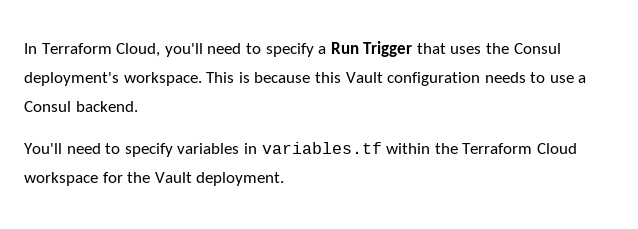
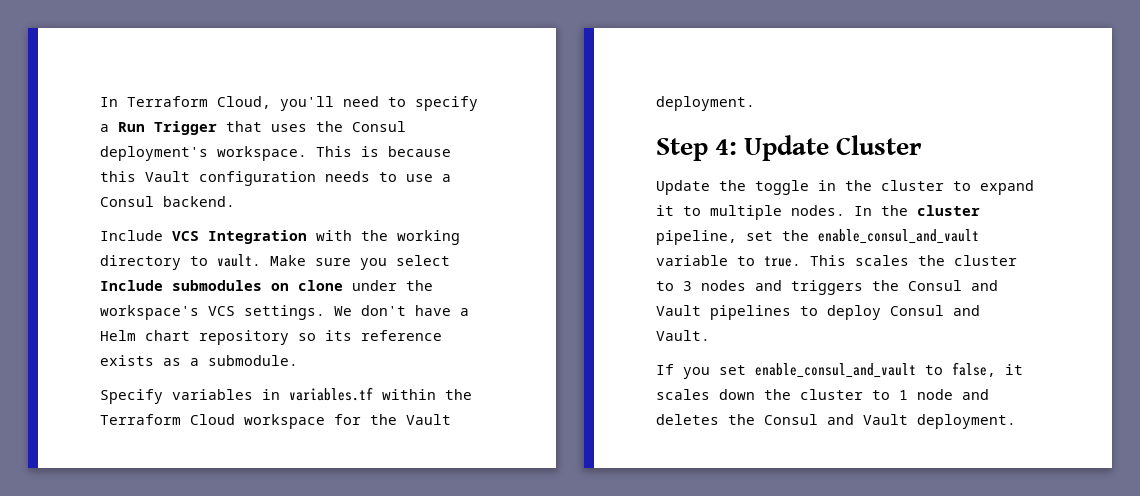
- You'll need to specify variables in variables.tf within the Terraform Cloud workspace for the Vault deployment.
+ Include VCS Integration with the working directory to vault. Make sure you select Include submodules on clone under the workspace's VCS settings. We don't have a Helm chart repository so its reference exists as a submodule.
+ Specify variables in variables.tf within the Terraform Cloud workspace for the Vault deployment.
+ Step 4: Update Cluster
+ Update the toggle in the cluster to expand it to multiple nodes. In the cluster pipeline, set the enable_consul_and_vault variable to true. This scales the cluster to 3 nodes and triggers the Consul and Vault pipelines to deploy Consul and Vault.
+ If you set enable_consul_and_vault to false, it scales down the cluster to 1 node and deletes the Consul and Vault deployment.

